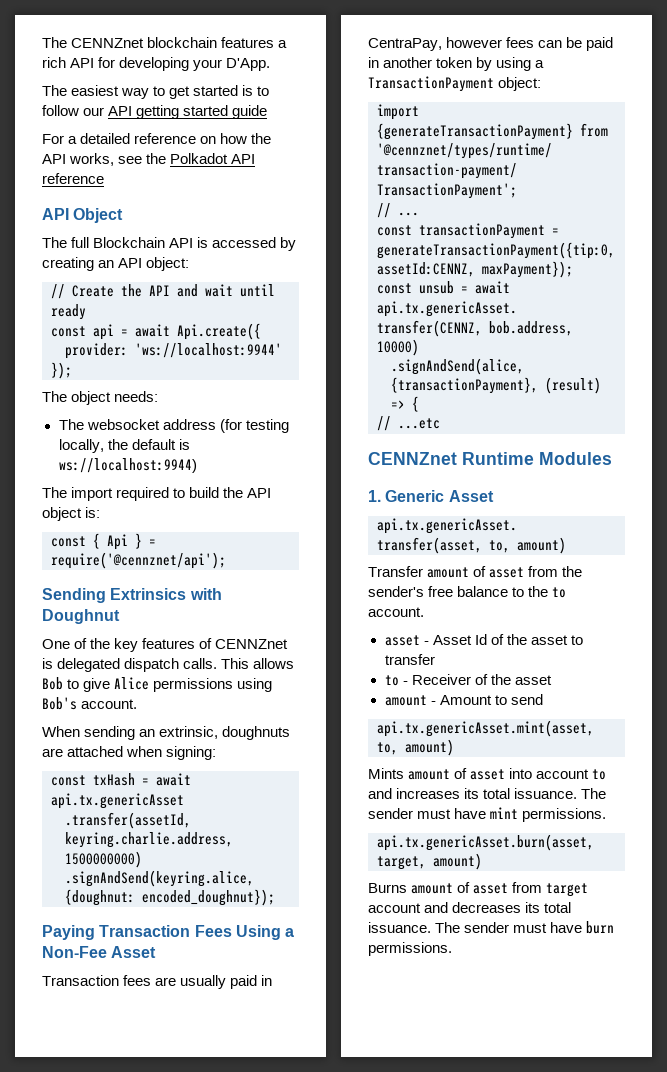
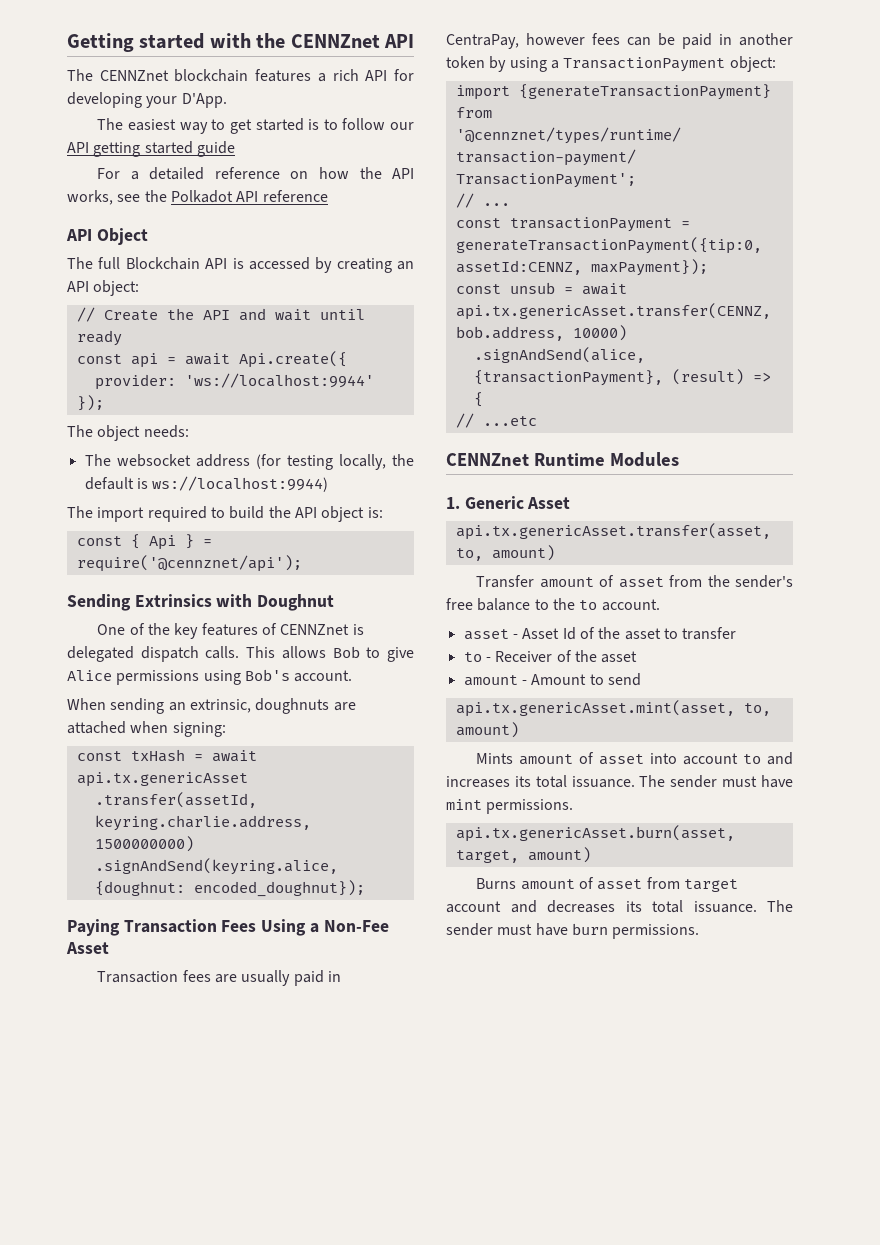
+ Getting started with the CENNZnet API

